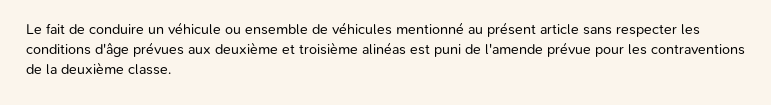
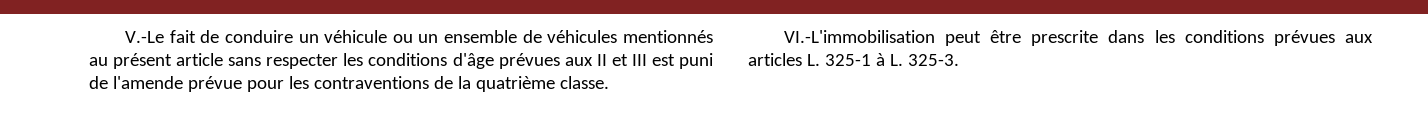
- Le fait de conduire un véhicule ou ensemble de véhicules mentionné au présent article sans respecter les conditions d'âge prévues aux deuxième et troisième alinéas est puni de l'amende prévue pour les contraventions de la deuxième classe.
+ V.-Le fait de conduire un véhicule ou un ensemble de véhicules mentionnés au présent article sans respecter les conditions d'âge prévues aux II et III est puni de l'amende prévue pour les contraventions de la quatrième classe.
+ VI.-L'immobilisation peut être prescrite dans les conditions prévues aux articles L. 325-1 à L. 325-3.

